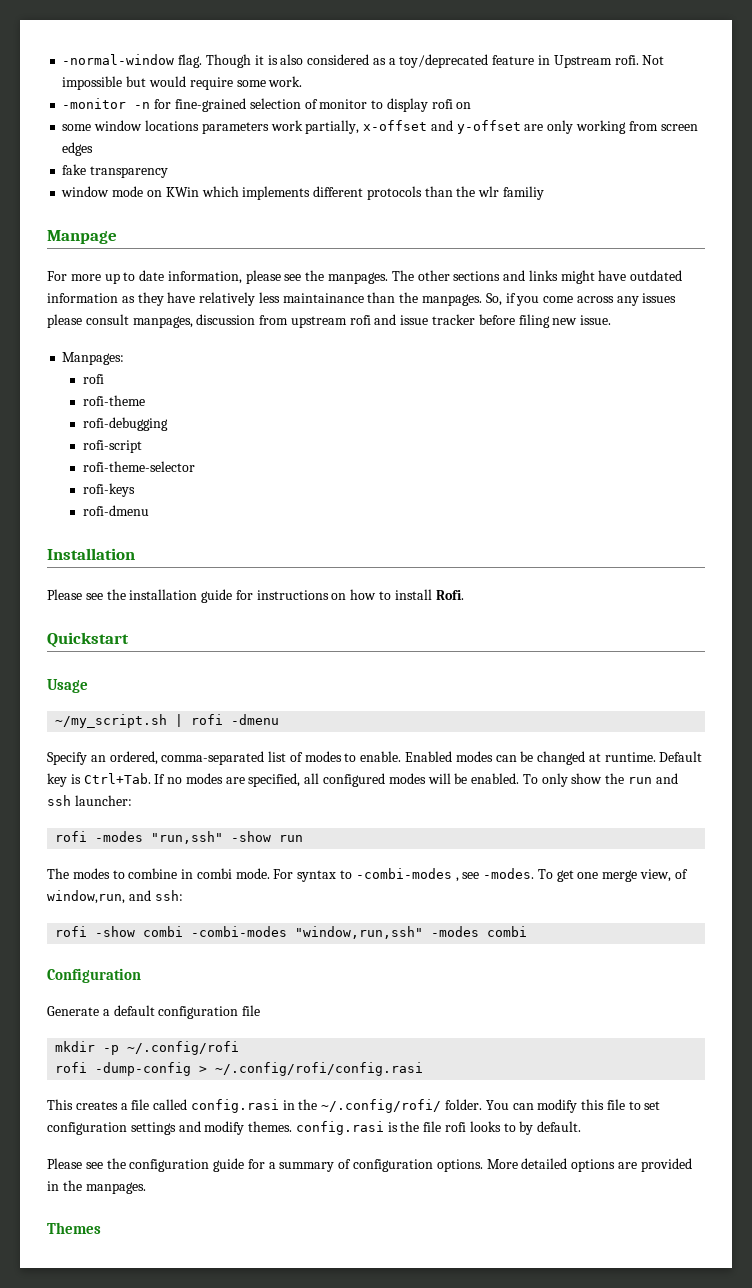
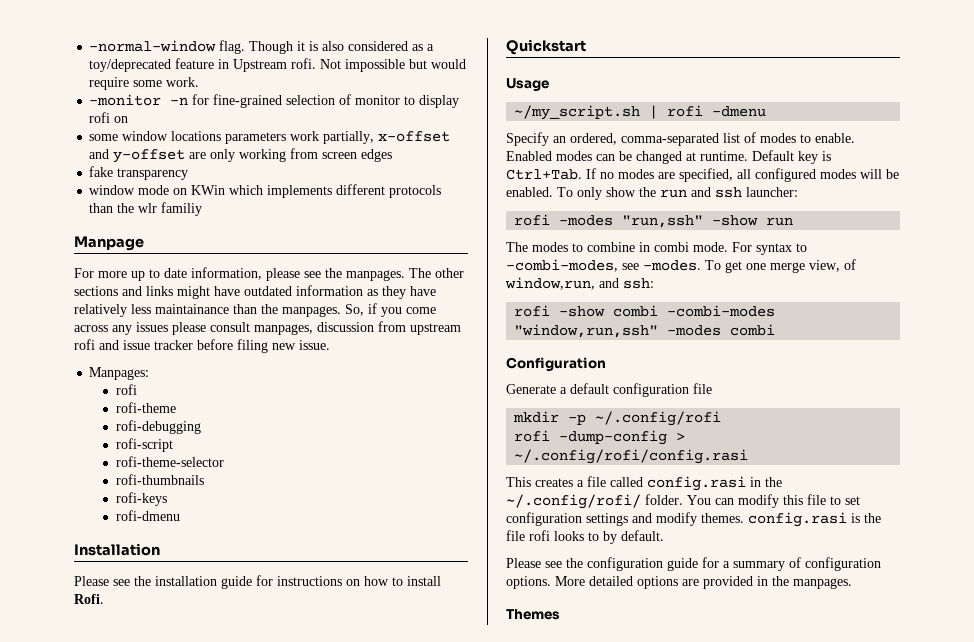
+ rofi-thumbnails
- For syntax to -combi-modes , see -modes.
+ For syntax to -combi-modes, see -modes.

